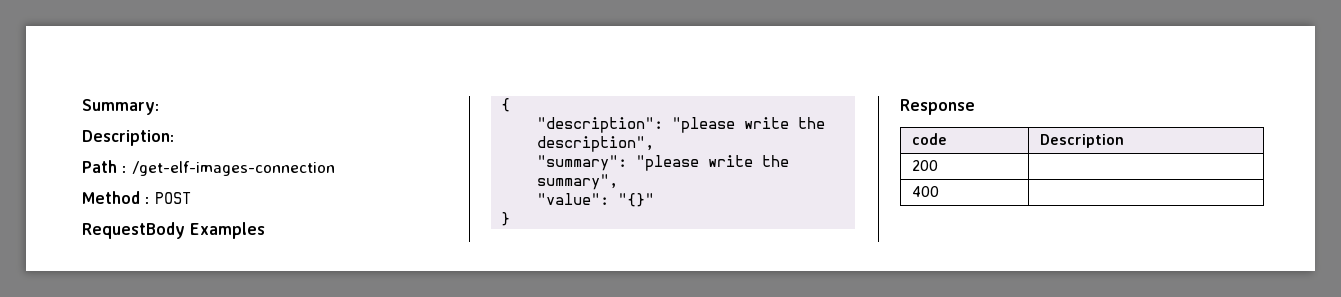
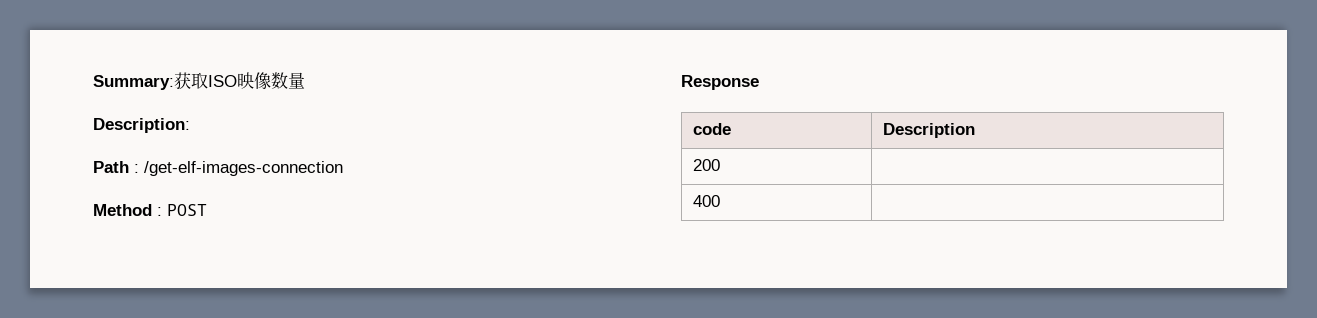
- Summary:
+ Summary:获取ISO映像数量
- RequestBody Examples
- {
- "description": "please write the description",
- "summary": "please write the summary",
- "value": "{}"
- }

